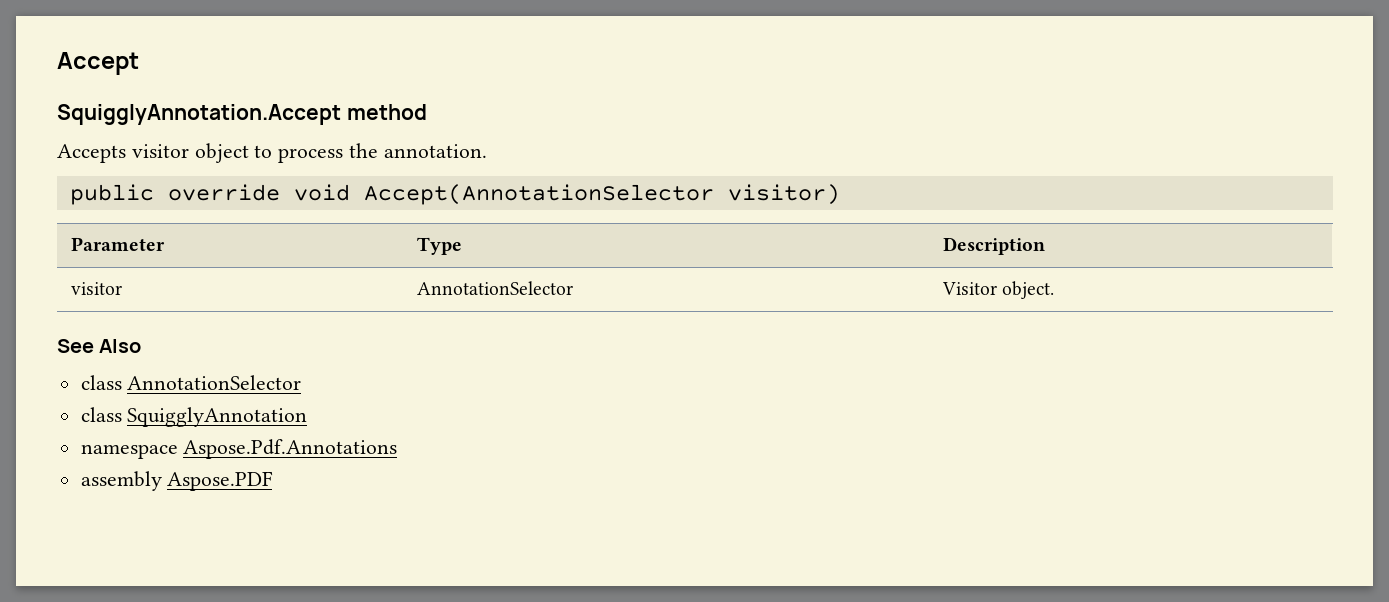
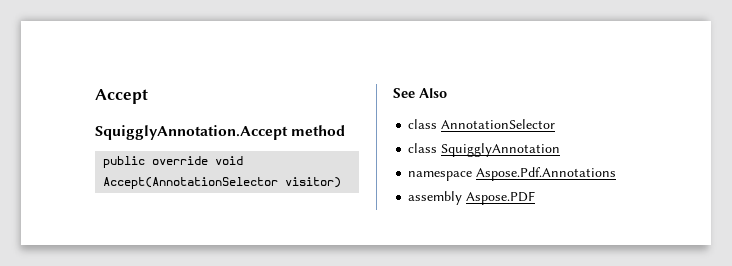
- Accepts visitor object to process the annotation.
- Parameter | Type | Description
- visitor | AnnotationSelector | Visitor object.

